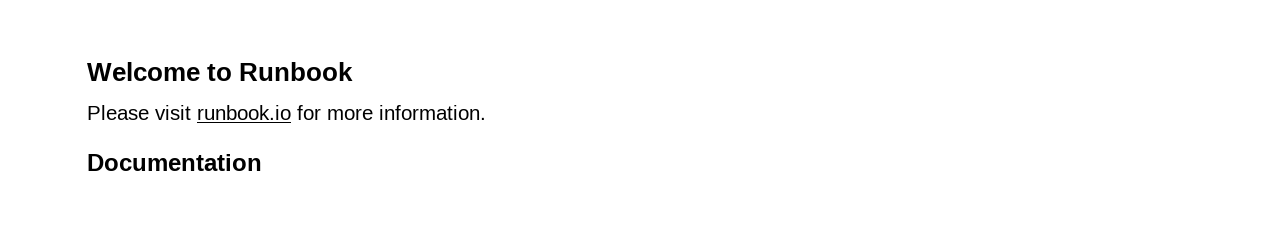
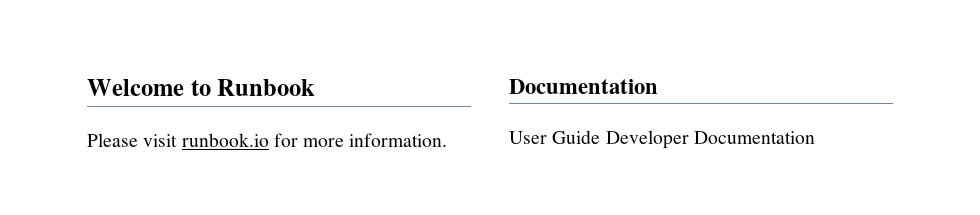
+ User Guide Developer Documentation

